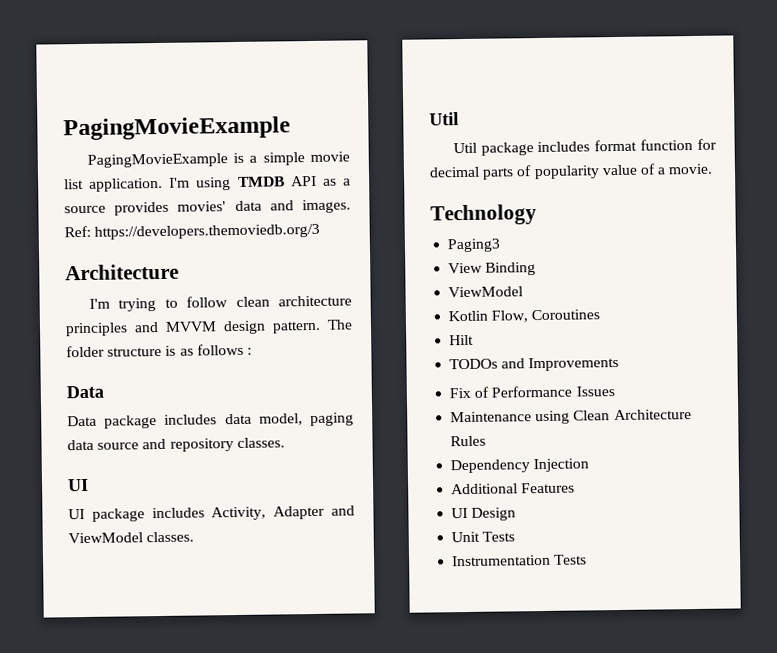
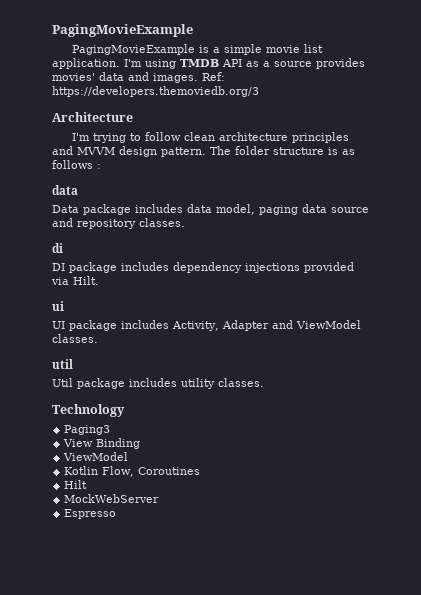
  The folder structure is as follows :
- Data
+ data
  Data package includes data model, paging data source and repository classes.
- UI
+ di
+ DI package includes dependency injections provided via Hilt.
+ ui
  UI package includes Activity, Adapter and ViewModel classes.
- Util
+ util
- Util package includes format function for decimal parts of popularity value of a movie.
+ Util package includes utility classes.
- TODOs and Improvements
- Fix of Performance Issues
- Maintenance using Clean Architecture Rules
- Dependency Injection
- Additional Features
- UI Design
- Unit Tests
- Instrumentation Tests
+ MockWebServer
+ Espresso

